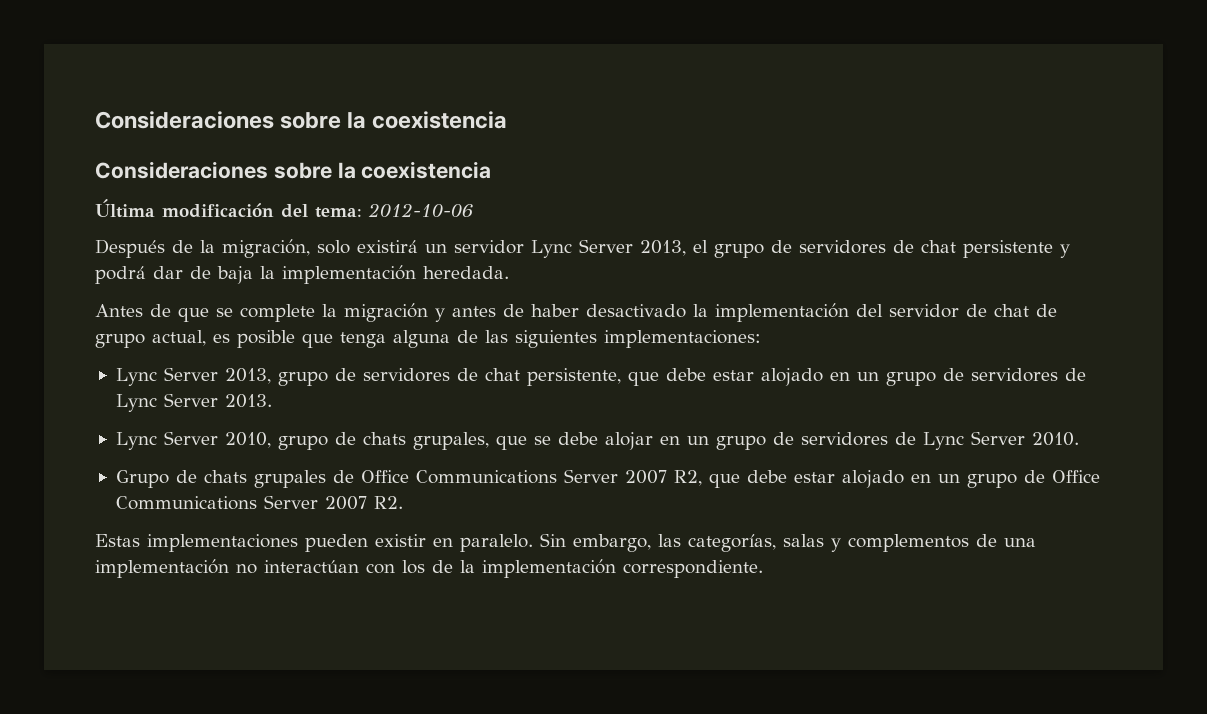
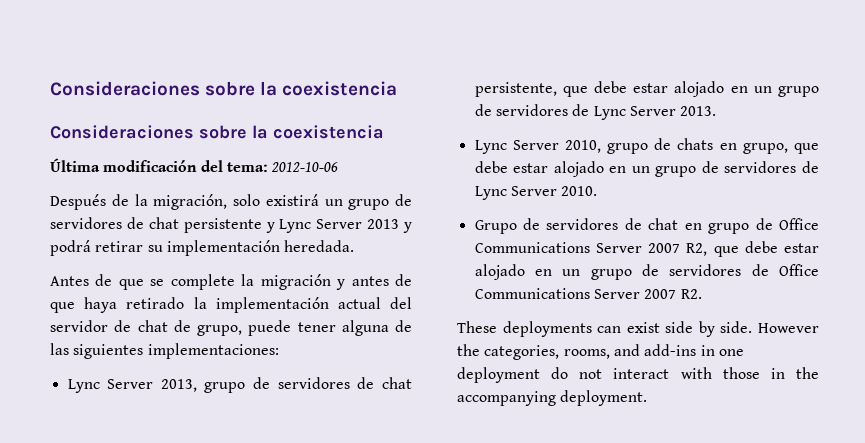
- Después de la migración, solo existirá un servidor Lync Server 2013, el grupo de servidores de chat persistente y podrá dar de baja la implementación heredada.
+ Después de la migración, solo existirá un grupo de servidores de chat persistente y Lync Server 2013 y podrá retirar su implementación heredada.
- Antes de que se complete la migración y antes de haber desactivado la implementación del servidor de chat de grupo actual, es posible que tenga alguna de las siguientes implementaciones:
+ Antes de que se complete la migración y antes de que haya retirado la implementación actual del servidor de chat de grupo, puede tener alguna de las siguientes implementaciones:
- Lync Server 2010, grupo de chats grupales, que se debe alojar en un grupo de servidores de Lync Server 2010.
+ Lync Server 2010, grupo de chats en grupo, que debe estar alojado en un grupo de servidores de Lync Server 2010.
- Grupo de chats grupales de Office Communications Server 2007 R2, que debe estar alojado en un grupo de Office Communications Server 2007 R2.
+ Grupo de servidores de chat en grupo de Office Communications Server 2007 R2, que debe estar alojado en un grupo de servidores de Office Communications Server 2007 R2.
- Estas implementaciones pueden existir en paralelo. Sin embargo, las categorías, salas y complementos de una implementación no interactúan con los de la implementación correspondiente.
+ These deployments can exist side by side. However the categories, rooms, and add-ins in one deployment do not interact with those in the accompanying deployment.

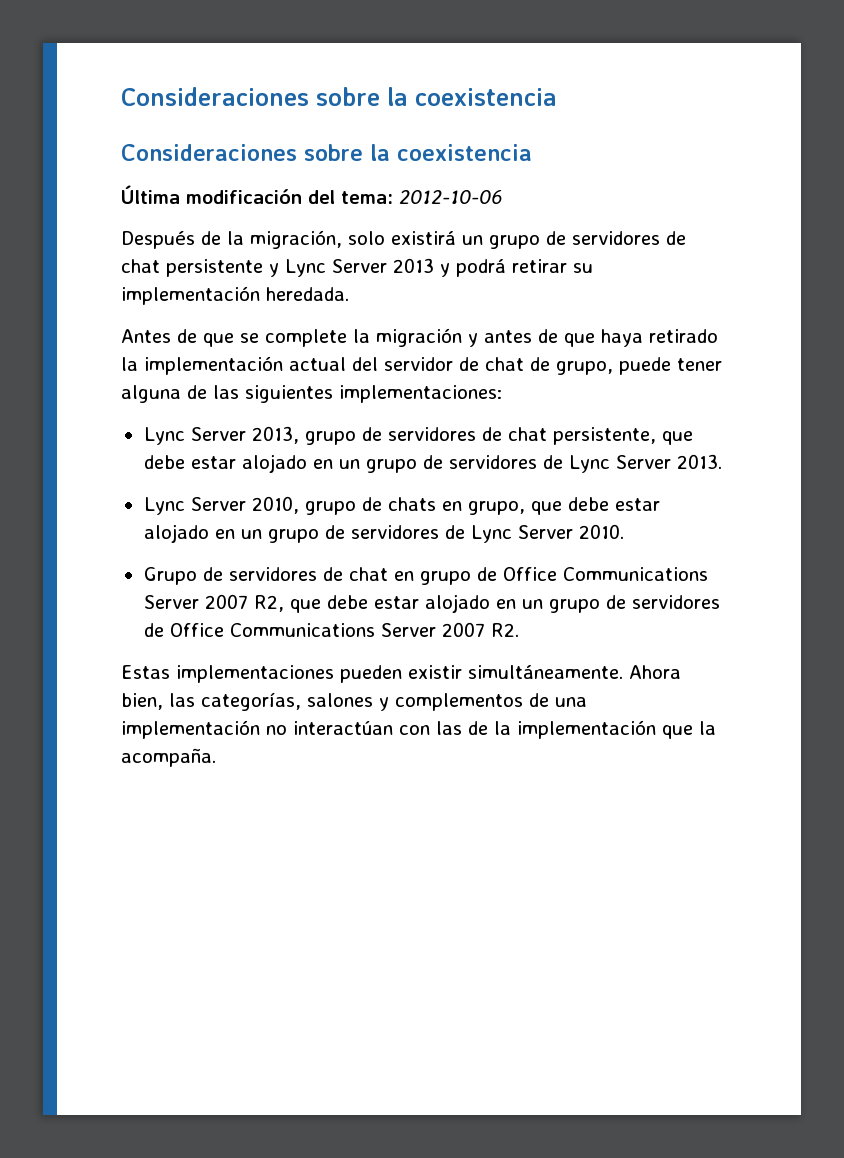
- These deployments can exist side by side. However the categories, rooms, and add-ins in one deployment do not interact with those in the accompanying deployment.
+ Estas implementaciones pueden existir simultáneamente. Ahora bien, las categorías, salones y complementos de una implementación no interactúan con las de la implementación que la acompaña.

